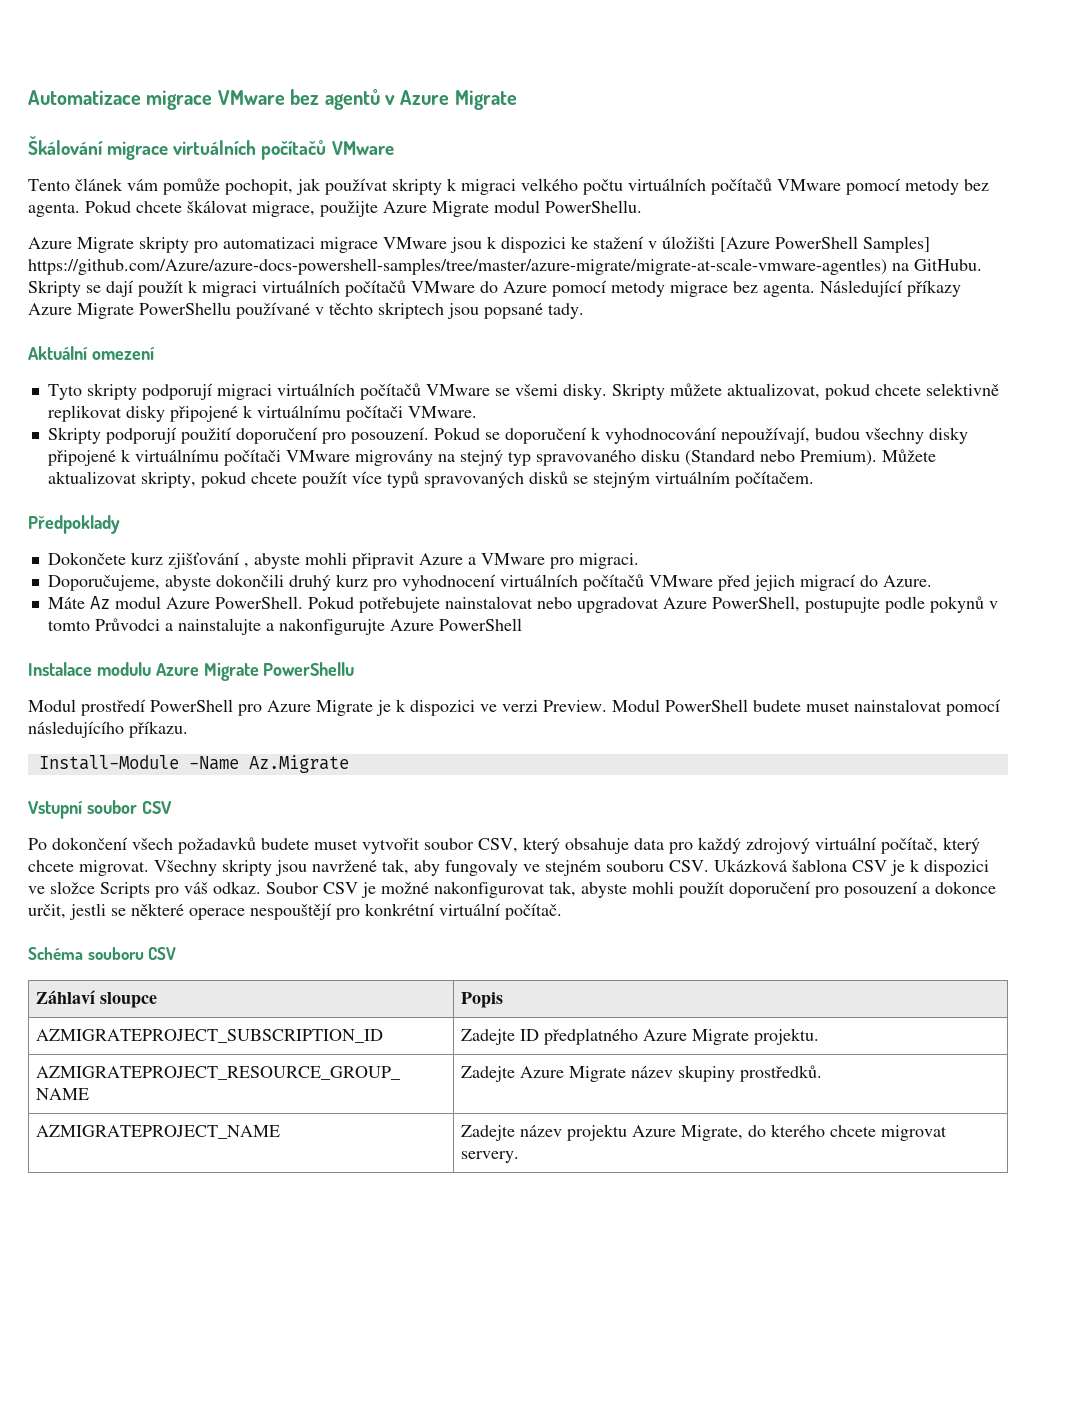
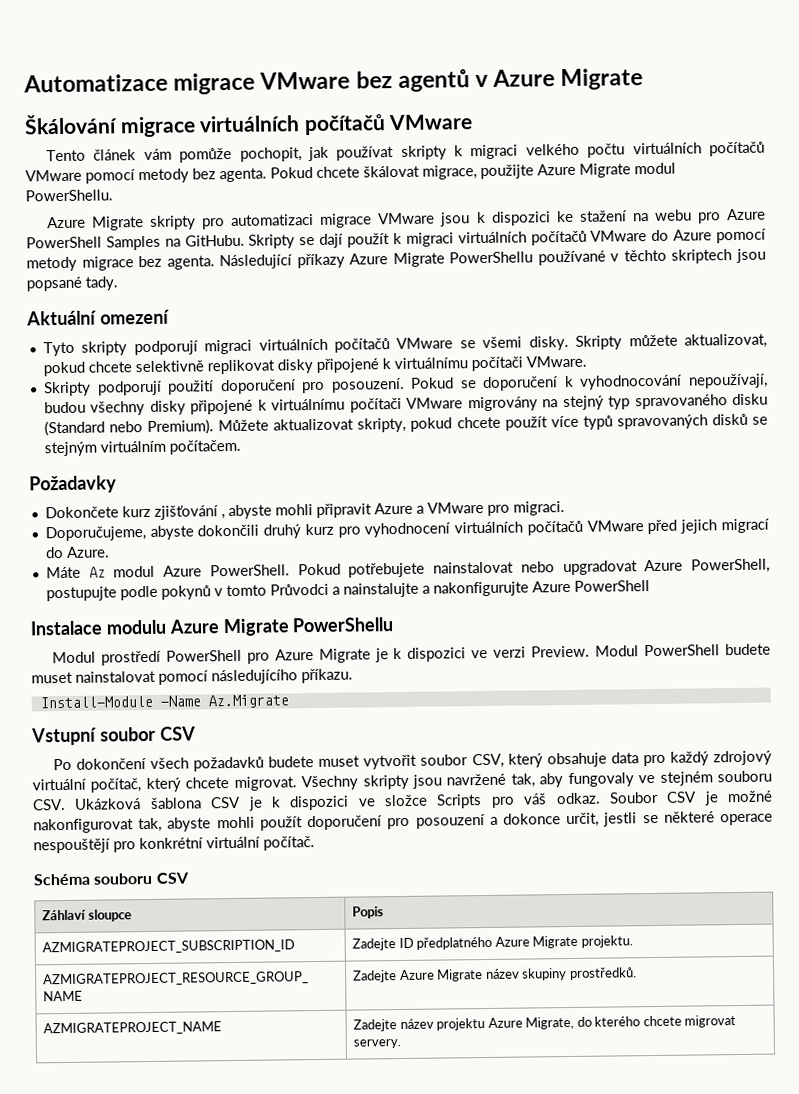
- Azure Migrate skripty pro automatizaci migrace VMware jsou k dispozici ke stažení v úložišti [Azure PowerShell Samples] https://github.com/Azure/azure-docs-powershell-samples/tree/master/azure-migrate/migrate-at-scale-vmware-agentles) na GitHubu.
+ Azure Migrate skripty pro automatizaci migrace VMware jsou k dispozici ke stažení na webu pro Azure PowerShell Samples na GitHubu.
- Předpoklady
+ Požadavky

